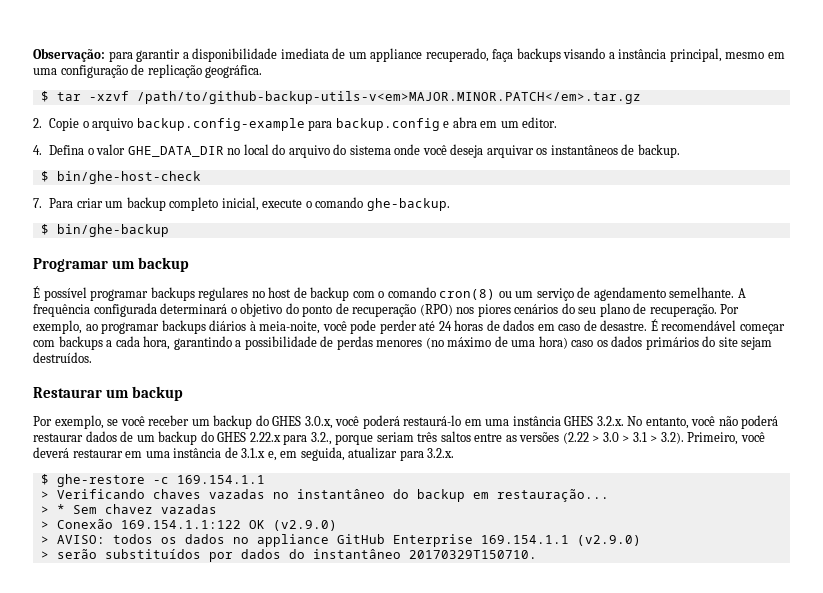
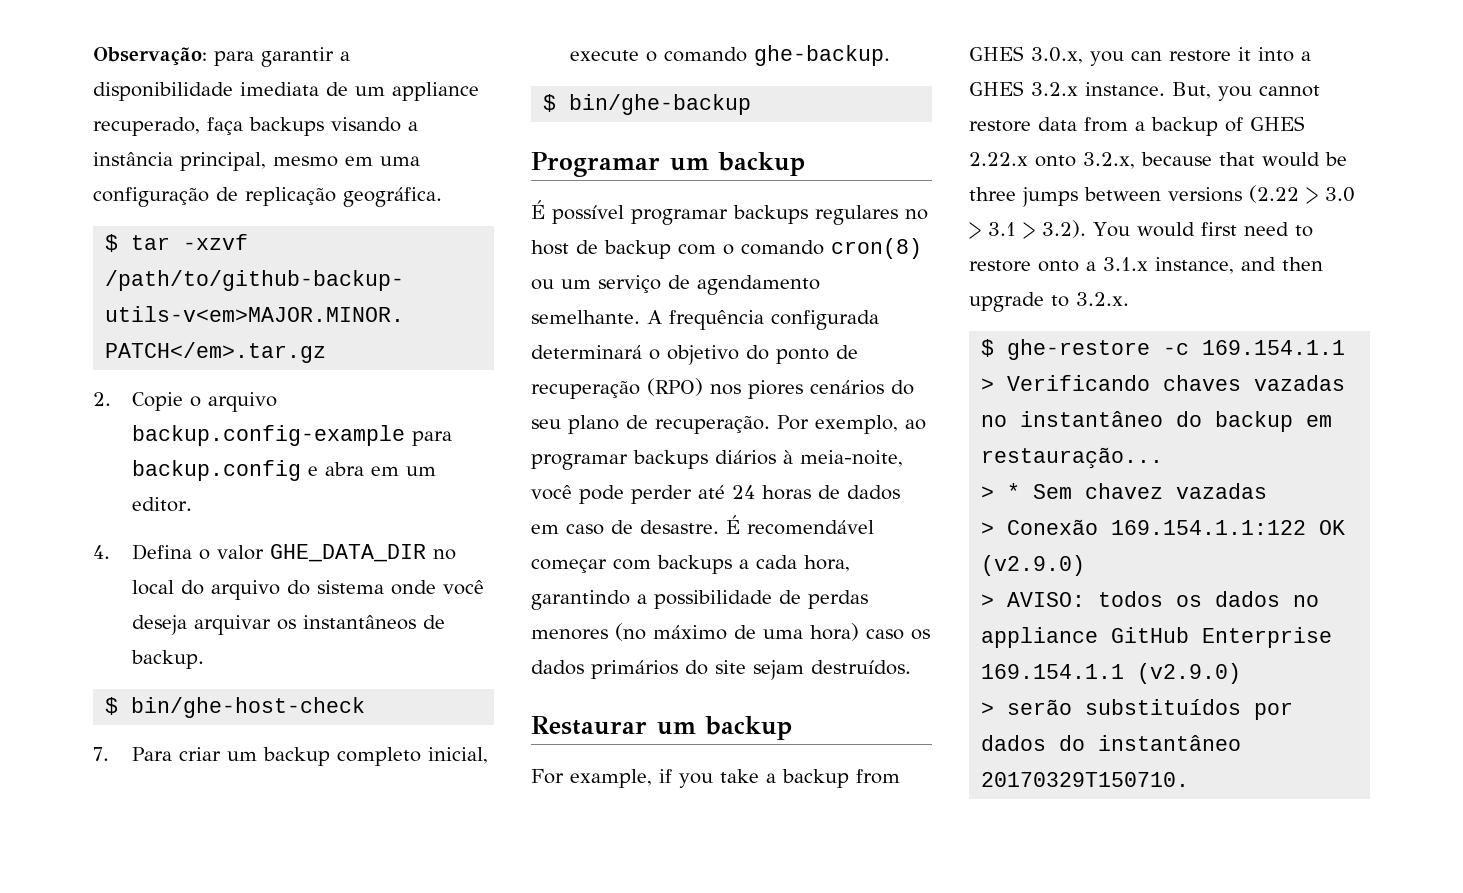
- Por exemplo, se você receber um backup do GHES 3.0.x, você poderá restaurá-lo em uma instância GHES 3.2.x. No entanto, você não poderá restaurar dados de um backup do GHES 2.22.x para 3.2., porque seriam três saltos entre as versões (2.22 > 3.0 > 3.1 > 3.2). Primeiro, você deverá restaurar em uma instância de 3.1.x e, em seguida, atualizar para 3.2.x.
+ For example, if you take a backup from GHES 3.0.x, you can restore it into a GHES 3.2.x instance. But, you cannot restore data from a backup of GHES 2.22.x onto 3.2.x, because that would be three jumps between versions (2.22 > 3.0 > 3.1 > 3.2). You would first need to restore onto a 3.1.x instance, and then upgrade to 3.2.x.

